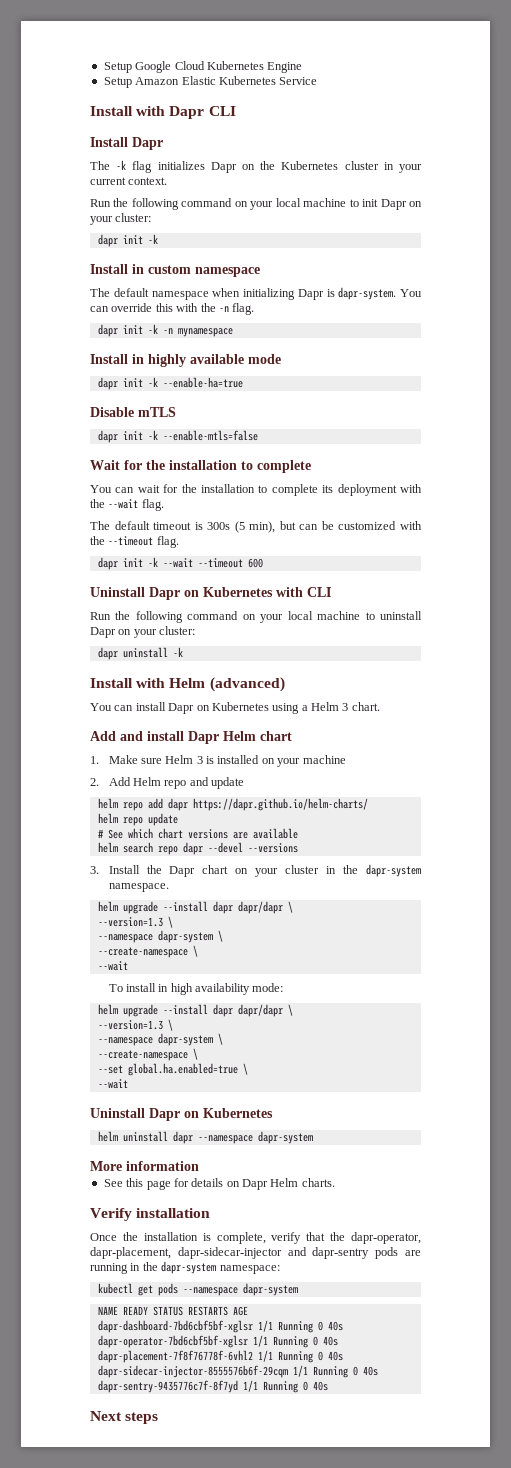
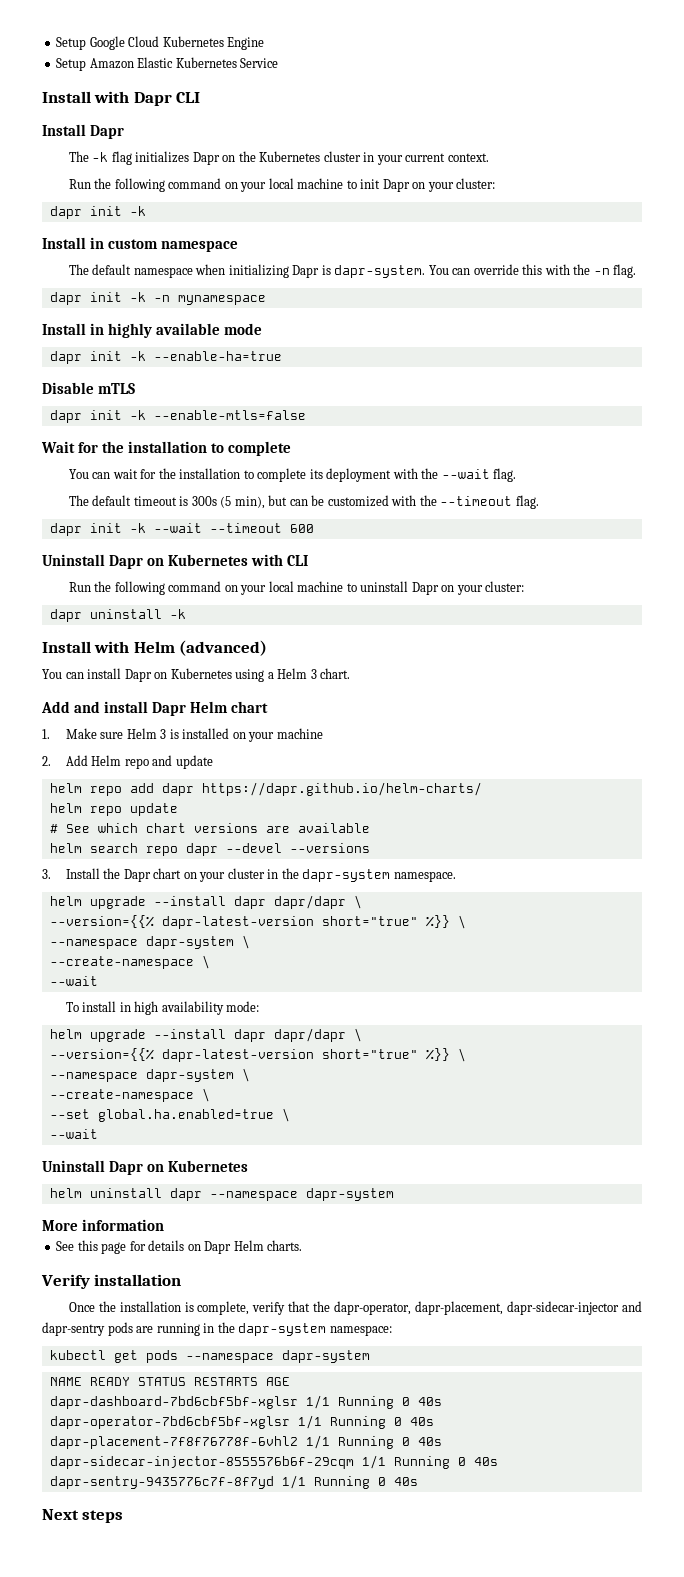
  3. Install the Dapr chart on your cluster in the dapr-system namespace.
  helm upgrade --install dapr dapr/dapr \
- --version=1.3 \
+ --version={{% dapr-latest-version short="true" %}} \
  To install in high availability mode:
  helm upgrade --install dapr dapr/dapr \
- --version=1.3 \
+ --version={{% dapr-latest-version short="true" %}} \

